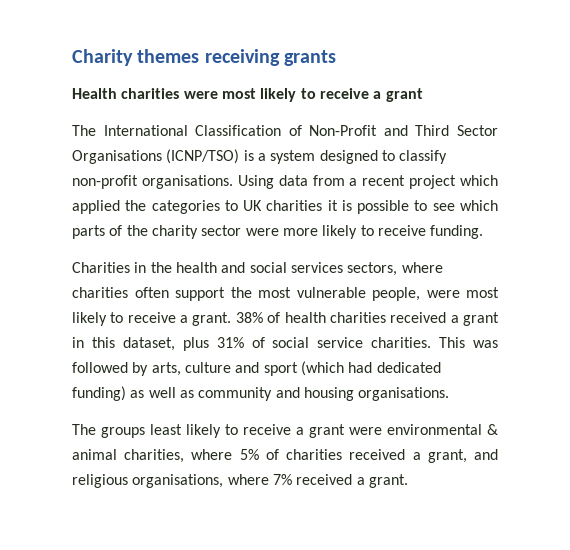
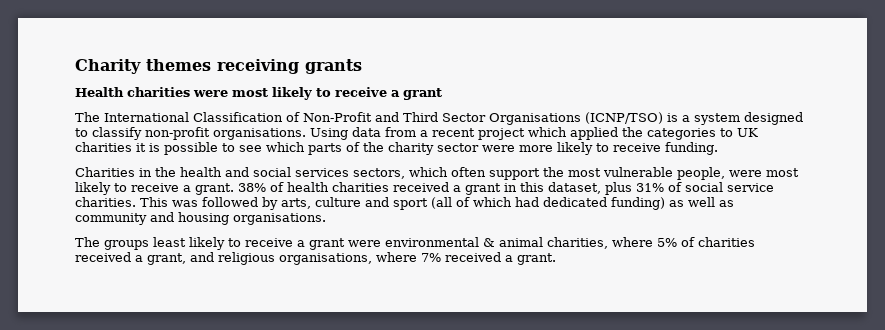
- Charities in the health and social services sectors, where charities often support the most vulnerable people, were most likely to receive a grant.
+ Charities in the health and social services sectors, which often support the most vulnerable people, were most likely to receive a grant.
- This was followed by arts, culture and sport (which had dedicated funding) as well as community and housing organisations.
+ This was followed by arts, culture and sport (all of which had dedicated funding) as well as community and housing organisations.

